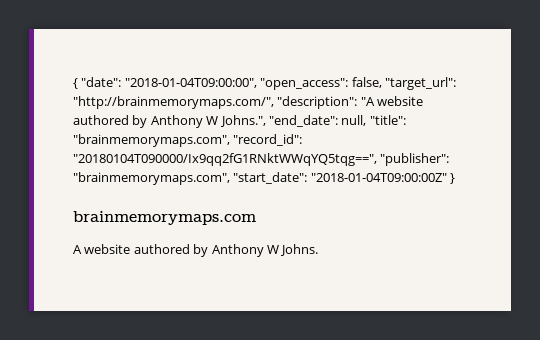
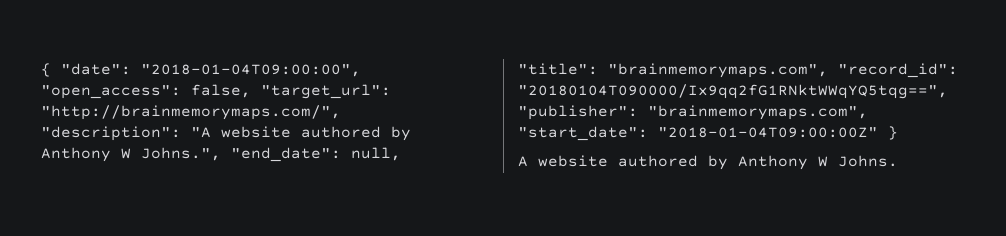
- brainmemorymaps.com

